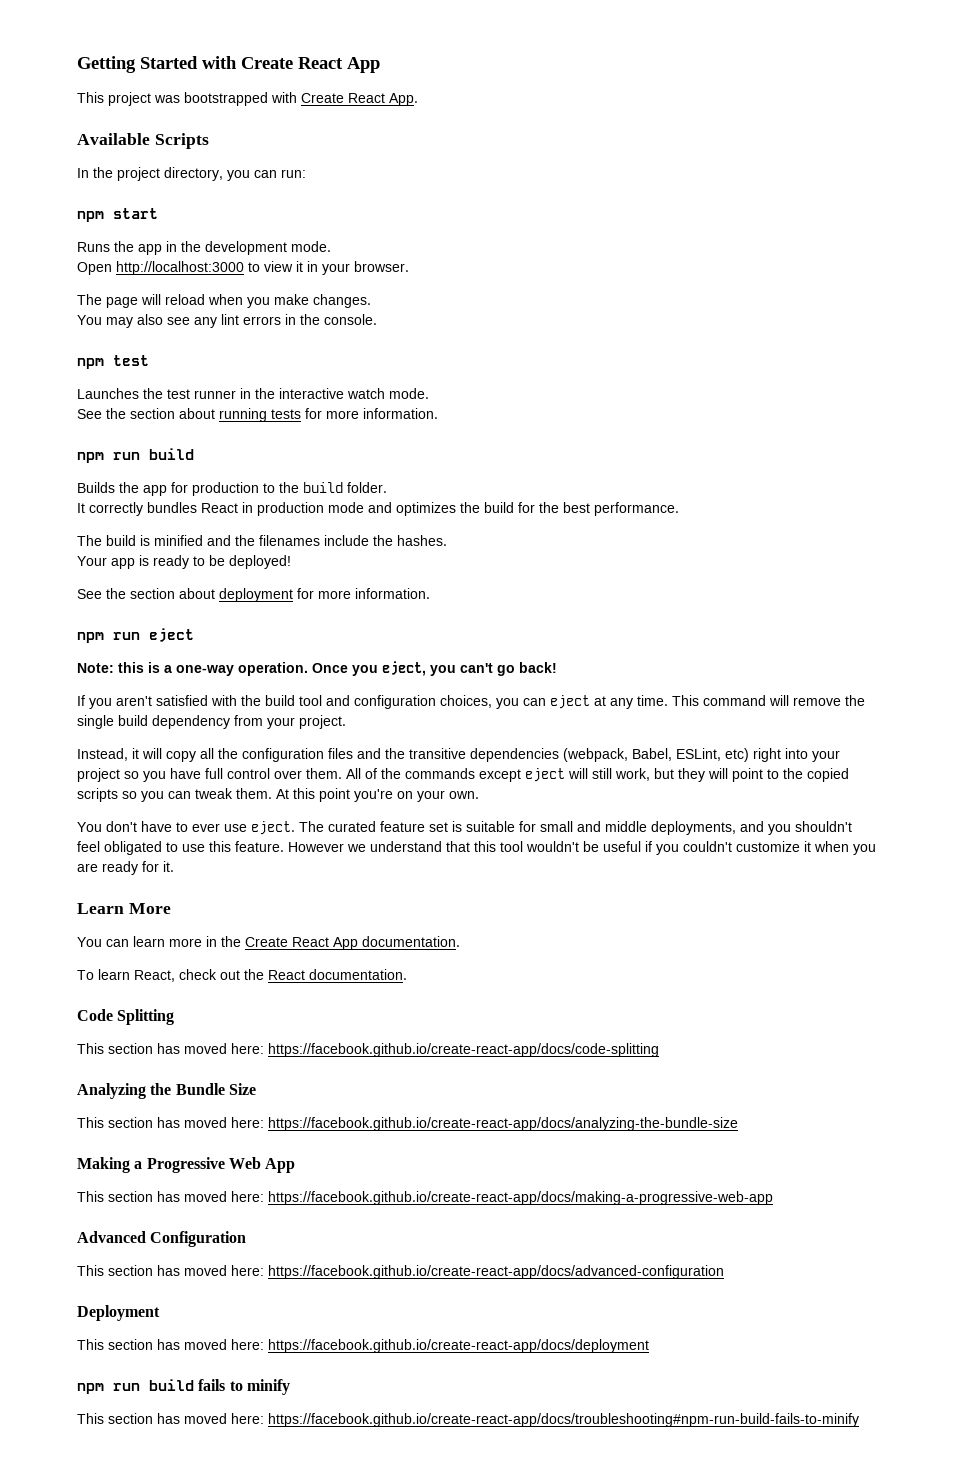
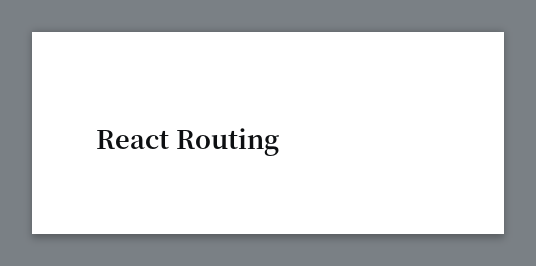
- Getting Started with Create React App
- This project was bootstrapped with Create React App.
- Available Scripts
- In the project directory, you can run:
- npm start
- Runs the app in the development mode.
- Open http://localhost:3000 to view it in your browser.
- The page will reload when you make changes.
- You may also see any lint errors in the console.
- npm test
- Launches the test runner in the interactive watch mode.
- See the section about running tests for more information.
- npm run build
- Builds the app for production to the build folder.
- It correctly bundles React in production mode and optimizes the build for the best performance.
- The build is minified and the filenames include the hashes.
- Your app is ready to be deployed!
- See the section about deployment for more information.
- npm run eject
- Note: this is a one-way operation. Once you eject, you can't go back!
- If you aren't satisfied with the build tool and configuration choices, you can eject at any time. This command will remove the single build dependency from your project.
- Instead, it will copy all the configuration files and the transitive dependencies (webpack, Babel, ESLint, etc) right into your project so you have full control over them. All of the commands except eject will still work, but they will point to the copied scripts so you can tweak them. At this point you're on your own.
- You don't have to ever use eject. The curated feature set is suitable for small and middle deployments, and you shouldn't feel obligated to use this feature. However we understand that this tool wouldn't be useful if you couldn't customize it when you are ready for it.
- Learn More
- You can learn more in the Create React App documentation.
- To learn React, check out the React documentation.
- Code Splitting
- This section has moved here: https://facebook.github.io/create-react-app/docs/code-splitting
- Analyzing the Bundle Size
- This section has moved here: https://facebook.github.io/create-react-app/docs/analyzing-the-bundle-size
- Making a Progressive Web App
- This section has moved here: https://facebook.github.io/create-react-app/docs/making-a-progressive-web-app
- Advanced Configuration
- This section has moved here: https://facebook.github.io/create-react-app/docs/advanced-configuration
- Deployment
- This section has moved here: https://facebook.github.io/create-react-app/docs/deployment
- npm run build fails to minify
- This section has moved here: https://facebook.github.io/create-react-app/docs/troubleshooting#npm-run-build-fails-to-minify
+ React Routing

